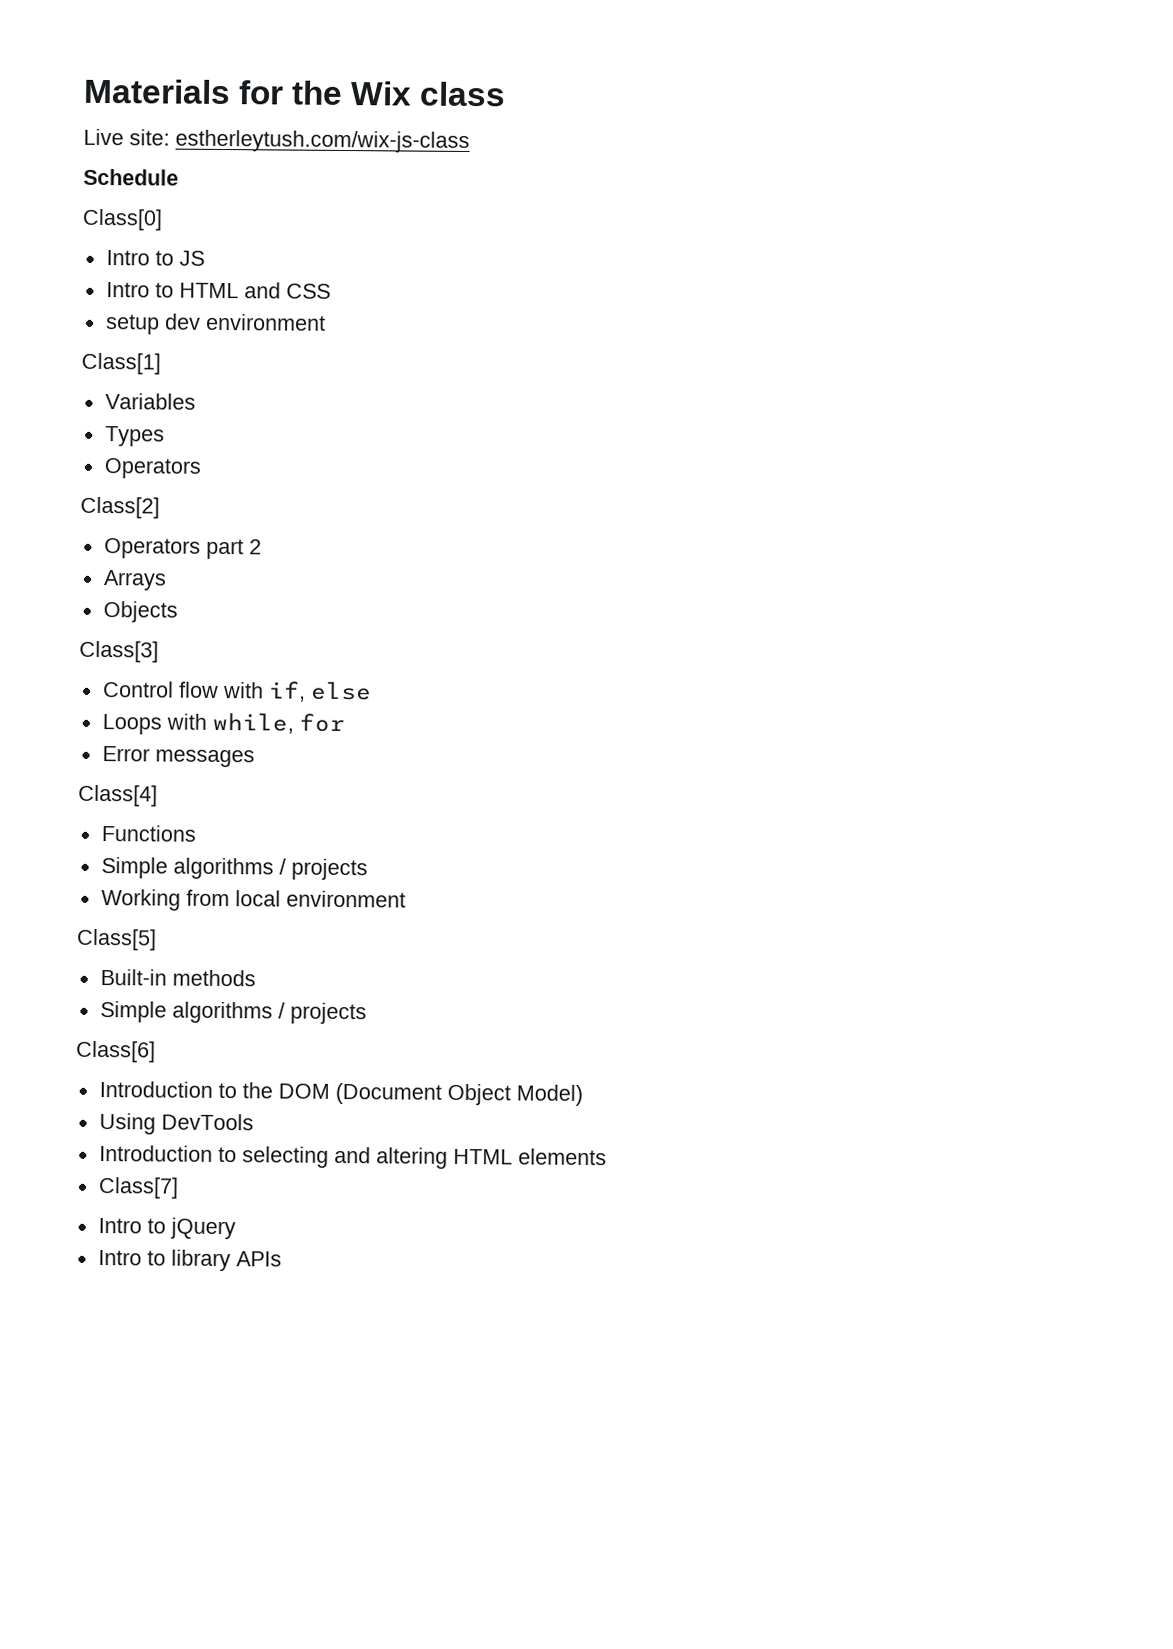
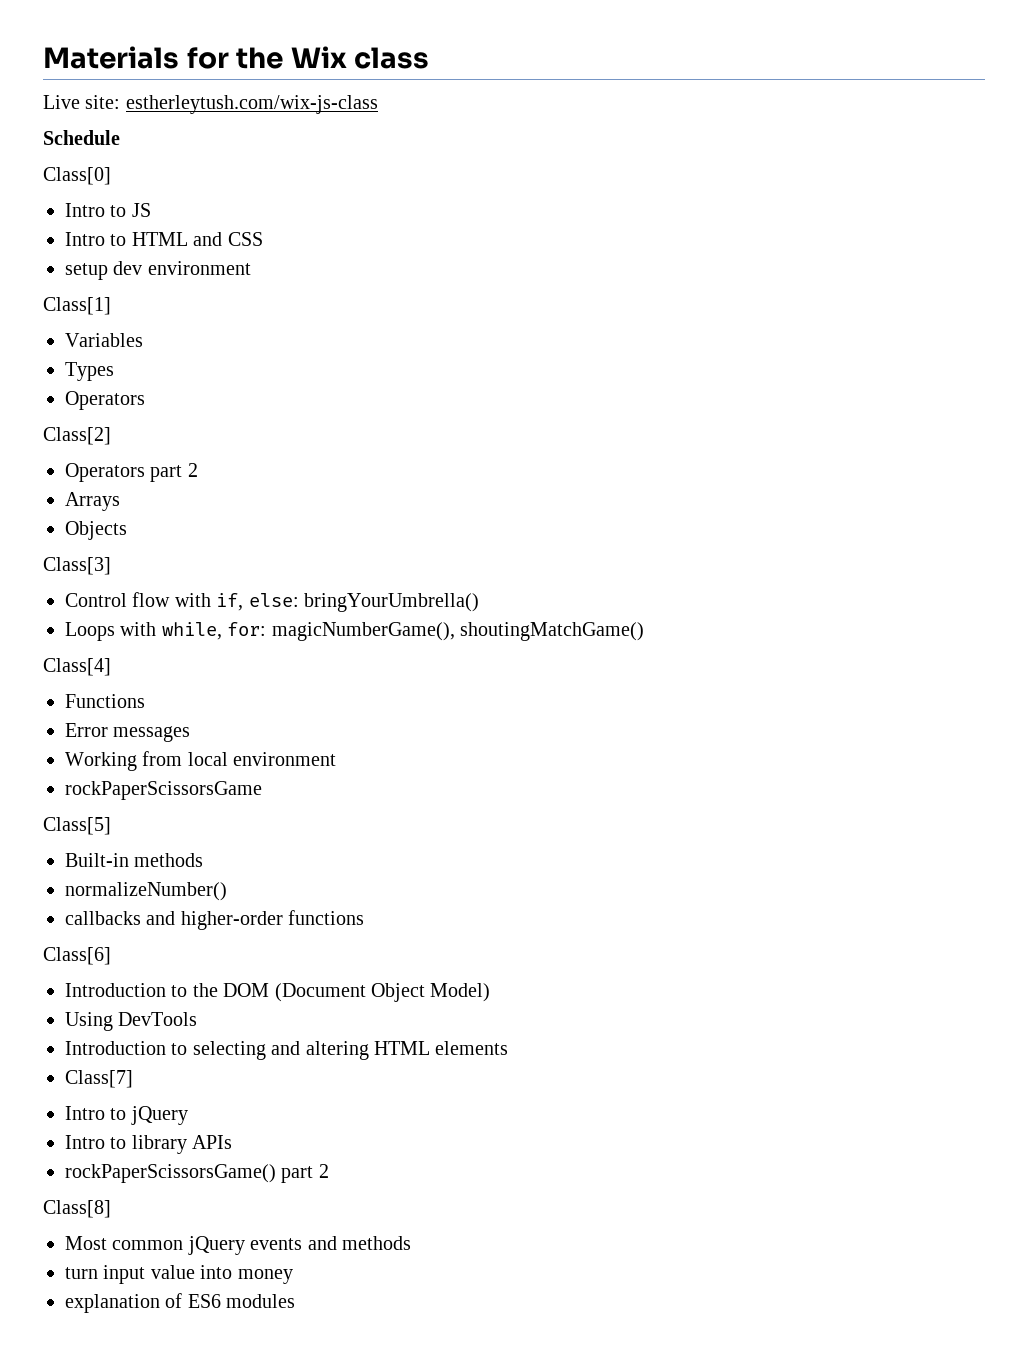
- Control flow with if, else
+ Control flow with if, else: bringYourUmbrella()
- Loops with while, for
- Error messages
+ Loops with while, for: magicNumberGame(), shoutingMatchGame()
  Functions
- Simple algorithms / projects
+ Error messages
+ rockPaperScissorsGame
  Built-in methods
- Simple algorithms / projects
+ normalizeNumber()
+ callbacks and higher-order functions
+ rockPaperScissorsGame() part 2
+ Class[8]
+ Most common jQuery events and methods
+ turn input value into money
+ explanation of ES6 modules

